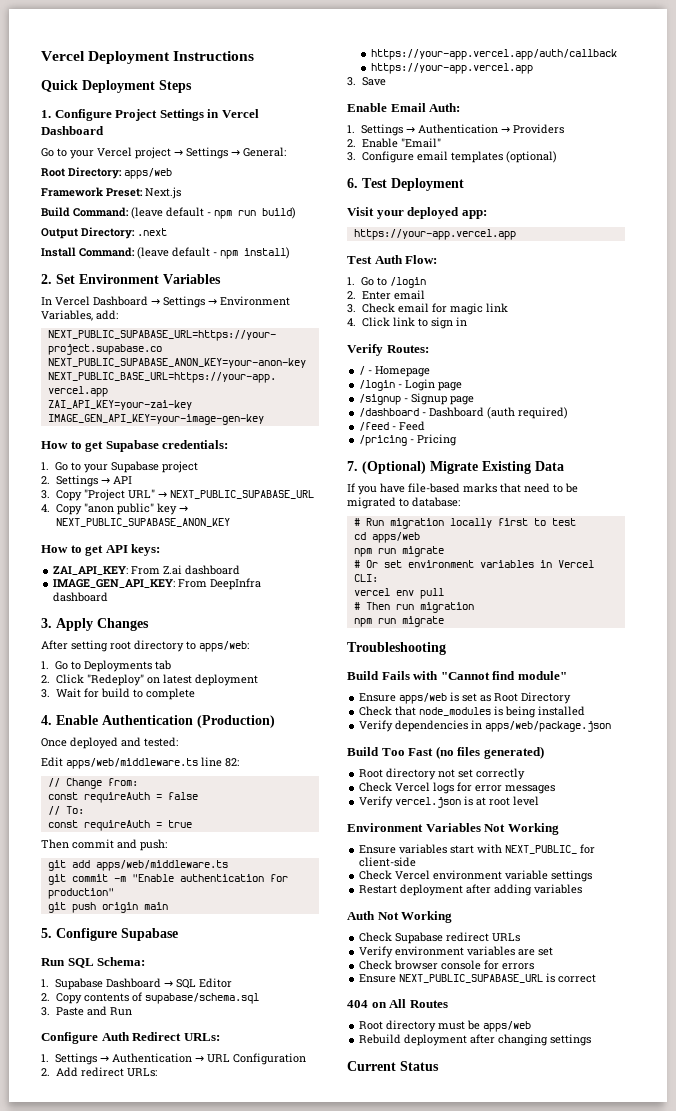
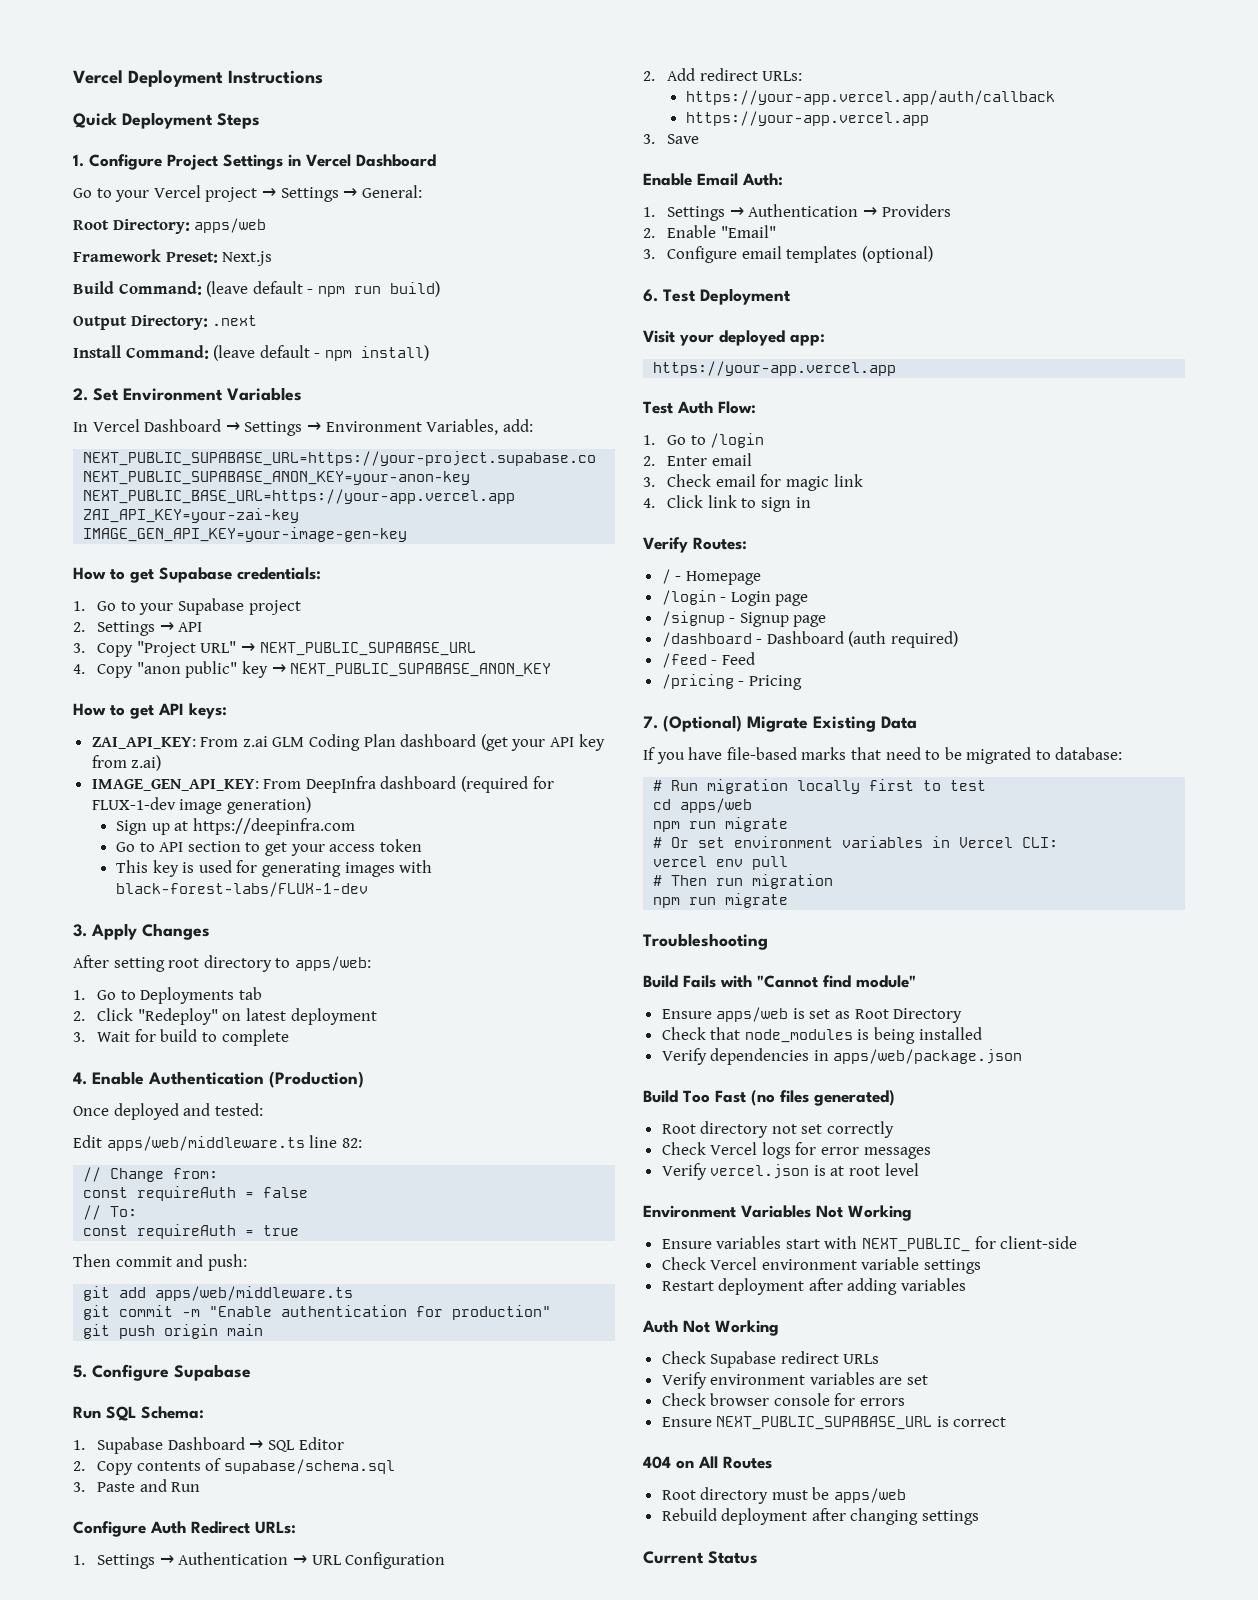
- ZAI_API_KEY: From Z.ai dashboard
- IMAGE_GEN_API_KEY: From DeepInfra dashboard
+ ZAI_API_KEY: From z.ai GLM Coding Plan dashboard (get your API key from z.ai)
+ IMAGE_GEN_API_KEY: From DeepInfra dashboard (required for FLUX-1-dev image generation)
+ Sign up at https://deepinfra.com
+ Go to API section to get your access token
+ This key is used for generating images with black-forest-labs/FLUX-1-dev

